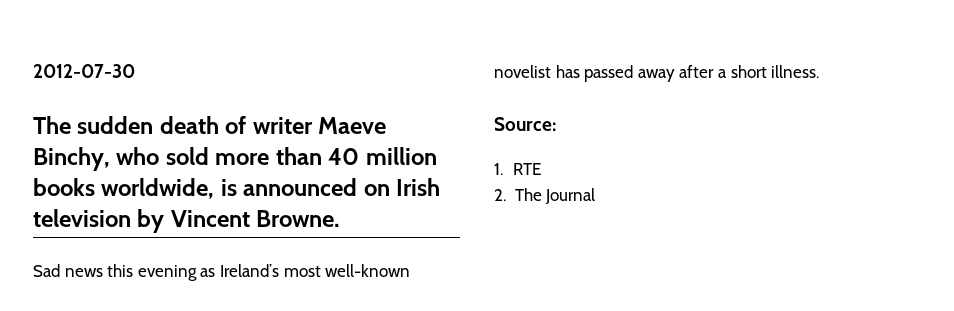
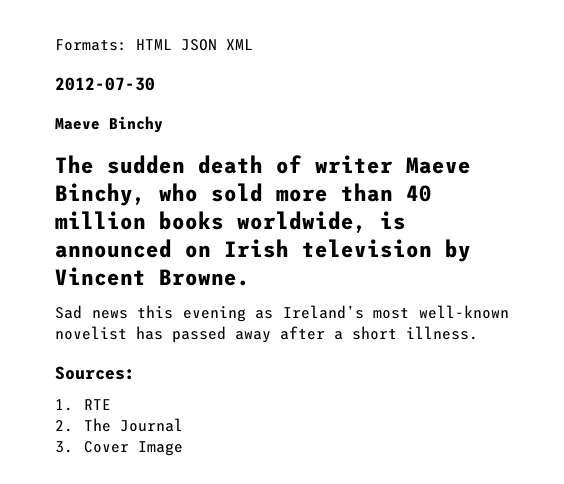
+ Formats: HTML JSON XML
+ Maeve Binchy
- Source:
+ Sources:
+ 3. Cover Image

